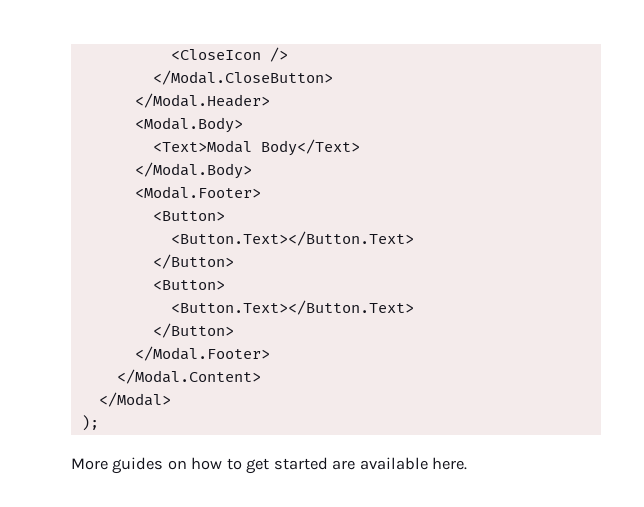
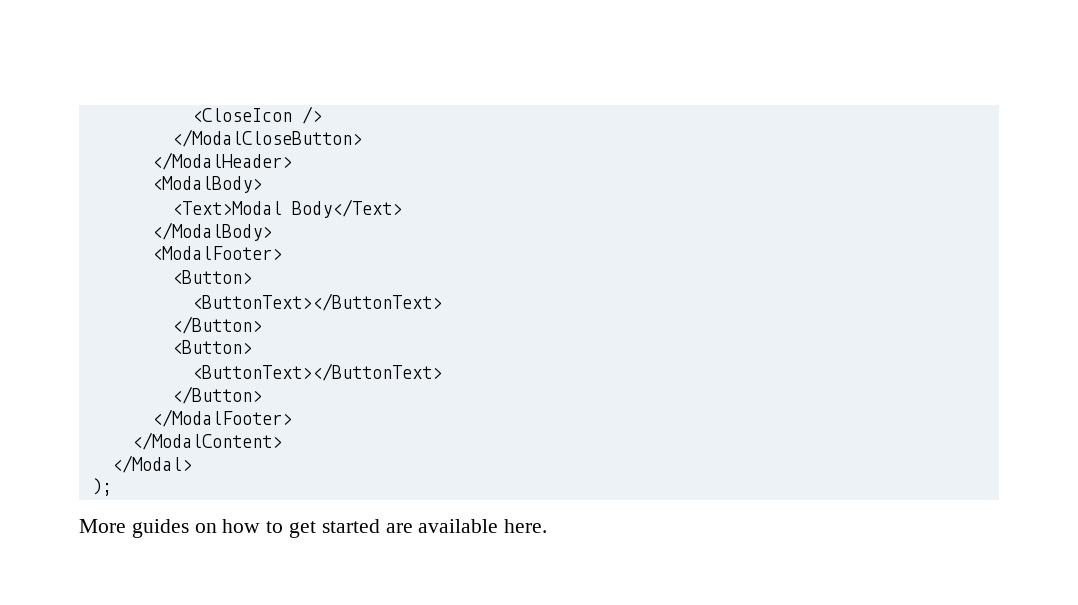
- </Modal.CloseButton>
- </Modal.Header>
- <Modal.Body>
+ </ModalCloseButton>
+ </ModalHeader>
+ <ModalBody>
- </Modal.Body>
- <Modal.Footer>
+ </ModalBody>
+ <ModalFooter>
  <Button>
- <Button.Text></Button.Text>
+ <ButtonText></ButtonText>
  </Button>
  <Button>
- <Button.Text></Button.Text>
+ <ButtonText></ButtonText>
  </Button>
- </Modal.Footer>
- </Modal.Content>
+ </ModalFooter>
+ </ModalContent>

